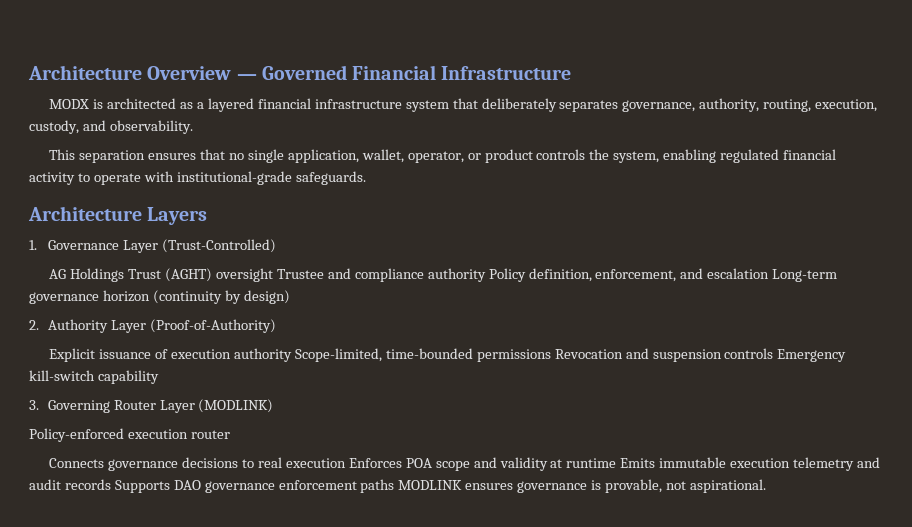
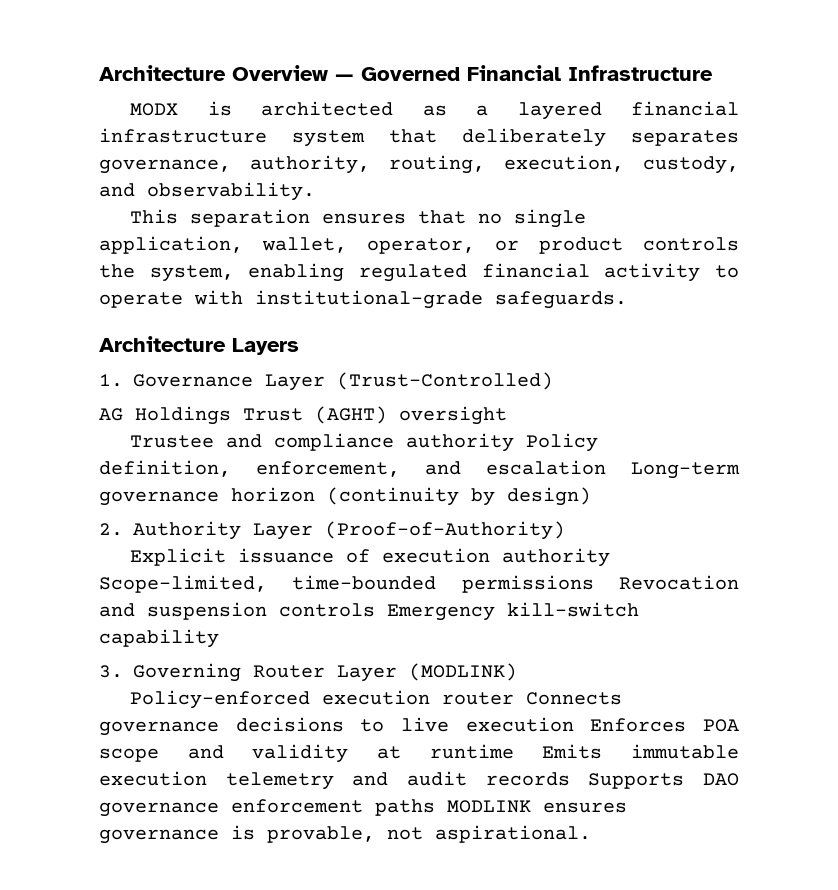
- AG Holdings Trust (AGHT) oversight Trustee and compliance authority Policy definition, enforcement, and escalation Long-term governance horizon (continuity by design)
+ AG Holdings Trust (AGHT) oversight
+ Trustee and compliance authority Policy definition, enforcement, and escalation Long-term governance horizon (continuity by design)
- Policy-enforced execution router
- Connects governance decisions to real execution Enforces POA scope and validity at runtime Emits immutable execution telemetry and audit records Supports DAO governance enforcement paths MODLINK ensures governance is provable, not aspirational.
+ Policy-enforced execution router Connects governance decisions to live execution Enforces POA scope and validity at runtime Emits immutable execution telemetry and audit records Supports DAO governance enforcement paths MODLINK ensures governance is provable, not aspirational.

